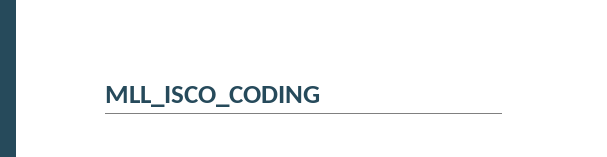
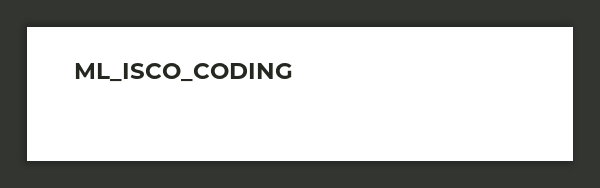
- MLL_ISCO_CODING
+ ML_ISCO_CODING

